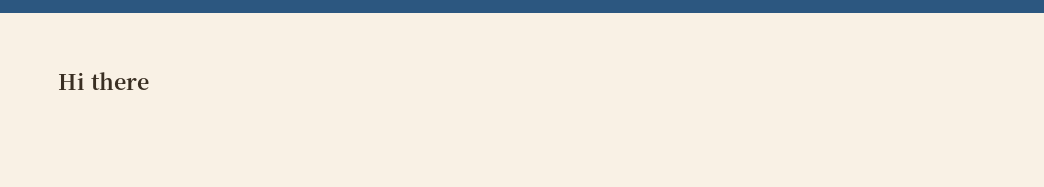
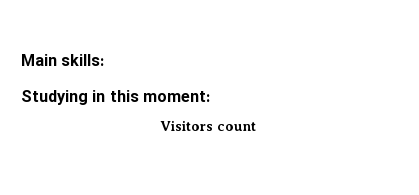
- Hi there
+ Main skills:
+ Studying in this moment:
+ Visitors count

